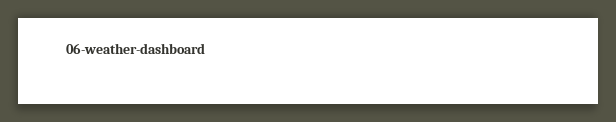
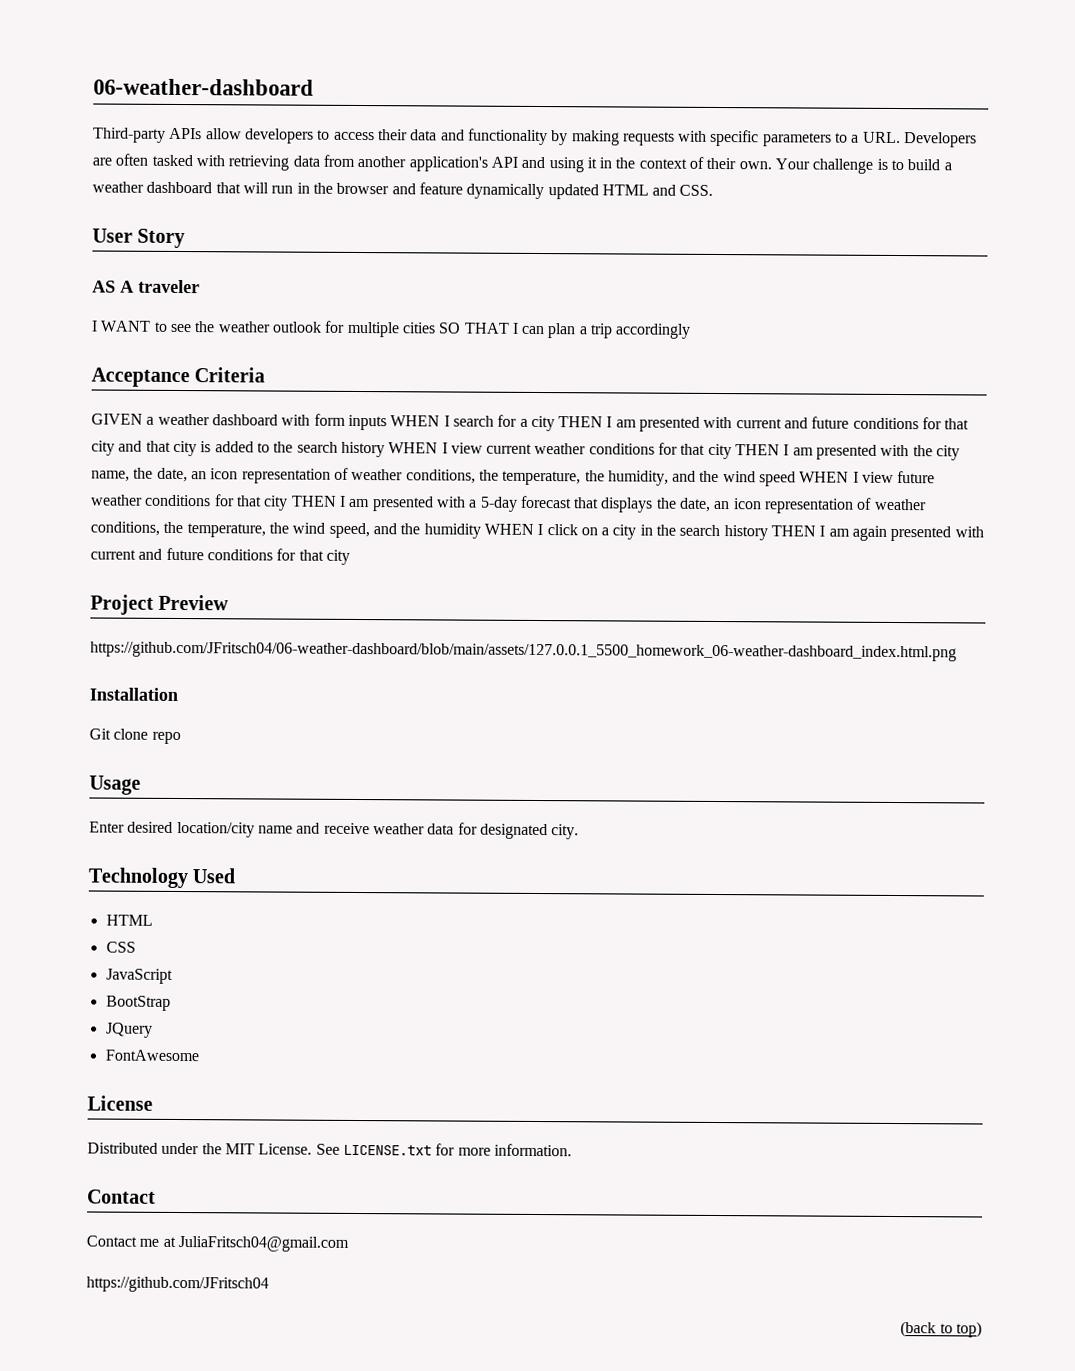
+ Third-party APIs allow developers to access their data and functionality by making requests with specific parameters to a URL. Developers are often tasked with retrieving data from another application's API and using it in the context of their own. Your challenge is to build a weather dashboard that will run in the browser and feature dynamically updated HTML and CSS.
+ User Story
+ AS A traveler
+ I WANT to see the weather outlook for multiple cities SO THAT I can plan a trip accordingly
+ Acceptance Criteria
+ GIVEN a weather dashboard with form inputs WHEN I search for a city THEN I am presented with current and future conditions for that city and that city is added to the search history WHEN I view current weather conditions for that city THEN I am presented with the city name, the date, an icon representation of weather conditions, the temperature, the humidity, and the wind speed WHEN I view future weather conditions for that city THEN I am presented with a 5-day forecast that displays the date, an icon representation of weather conditions, the temperature, the wind speed, and the humidity WHEN I click on a city in the search history THEN I am again presented with current and future conditions for that city
+ Project Preview
+ https://github.com/JFritsch04/06-weather-dashboard/blob/main/assets/127.0.0.1_5500_homework_06-weather-dashboard_index.html.png
+ Installation
+ Git clone repo
+ Usage
+ Enter desired location/city name and receive weather data for designated city.
+ Technology Used
+ HTML
+ CSS
+ JavaScript
+ BootStrap
+ JQuery
+ FontAwesome
+ License
+ Distributed under the MIT License. See LICENSE.txt for more information.
+ Contact
+ Contact me at JuliaFritsch04@gmail.com
+ https://github.com/JFritsch04
+ (back to top)

